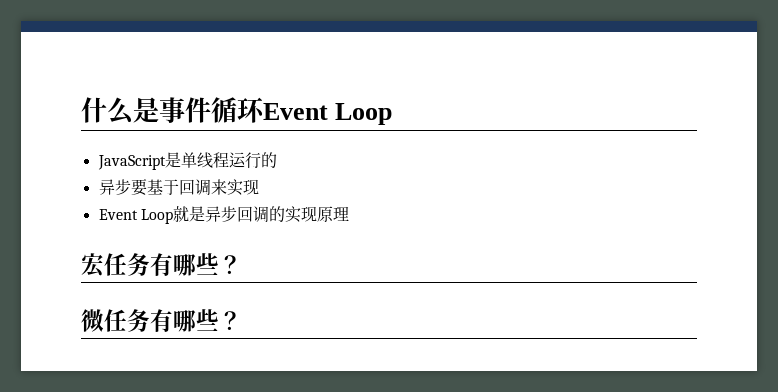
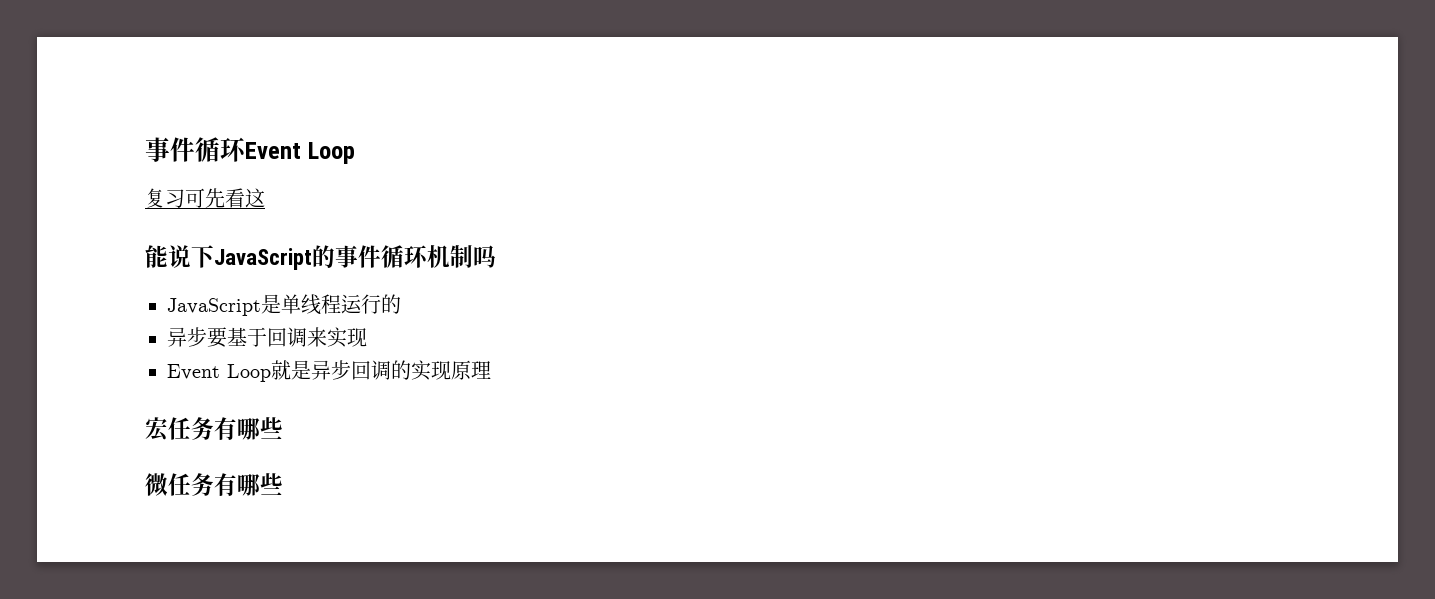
- 什么是事件循环Event Loop
+ 事件循环Event Loop
+ 复习可先看这
+ 能说下JavaScript的事件循环机制吗
- 宏任务有哪些？
+ 宏任务有哪些
- 微任务有哪些？
+ 微任务有哪些

